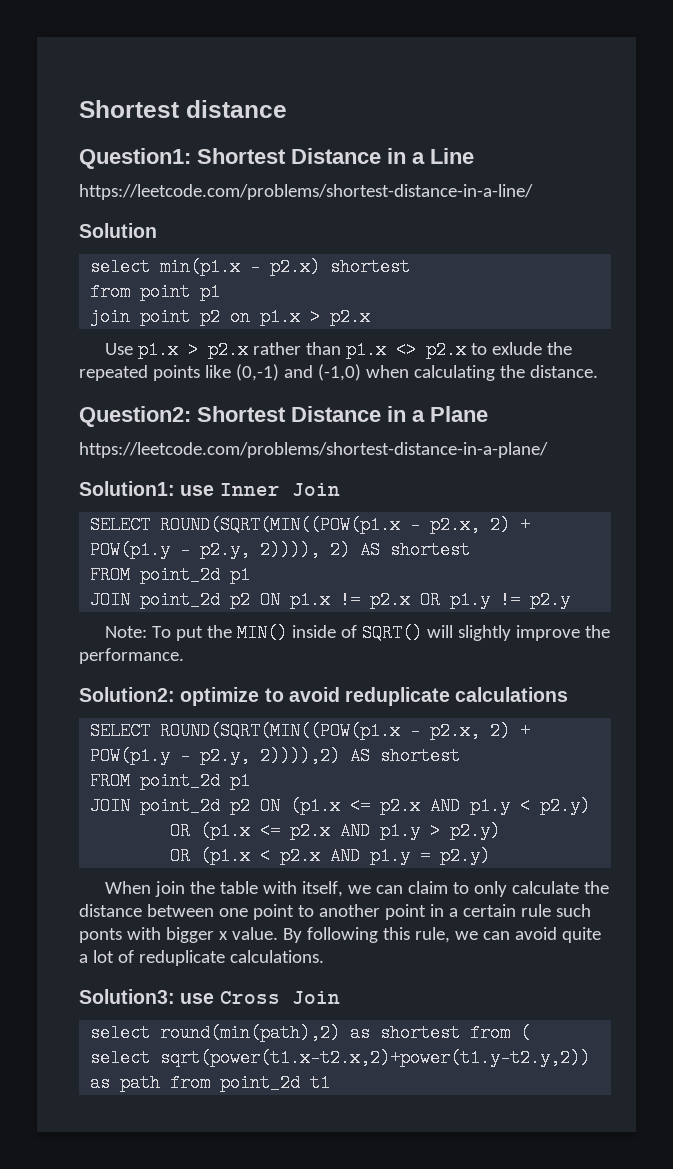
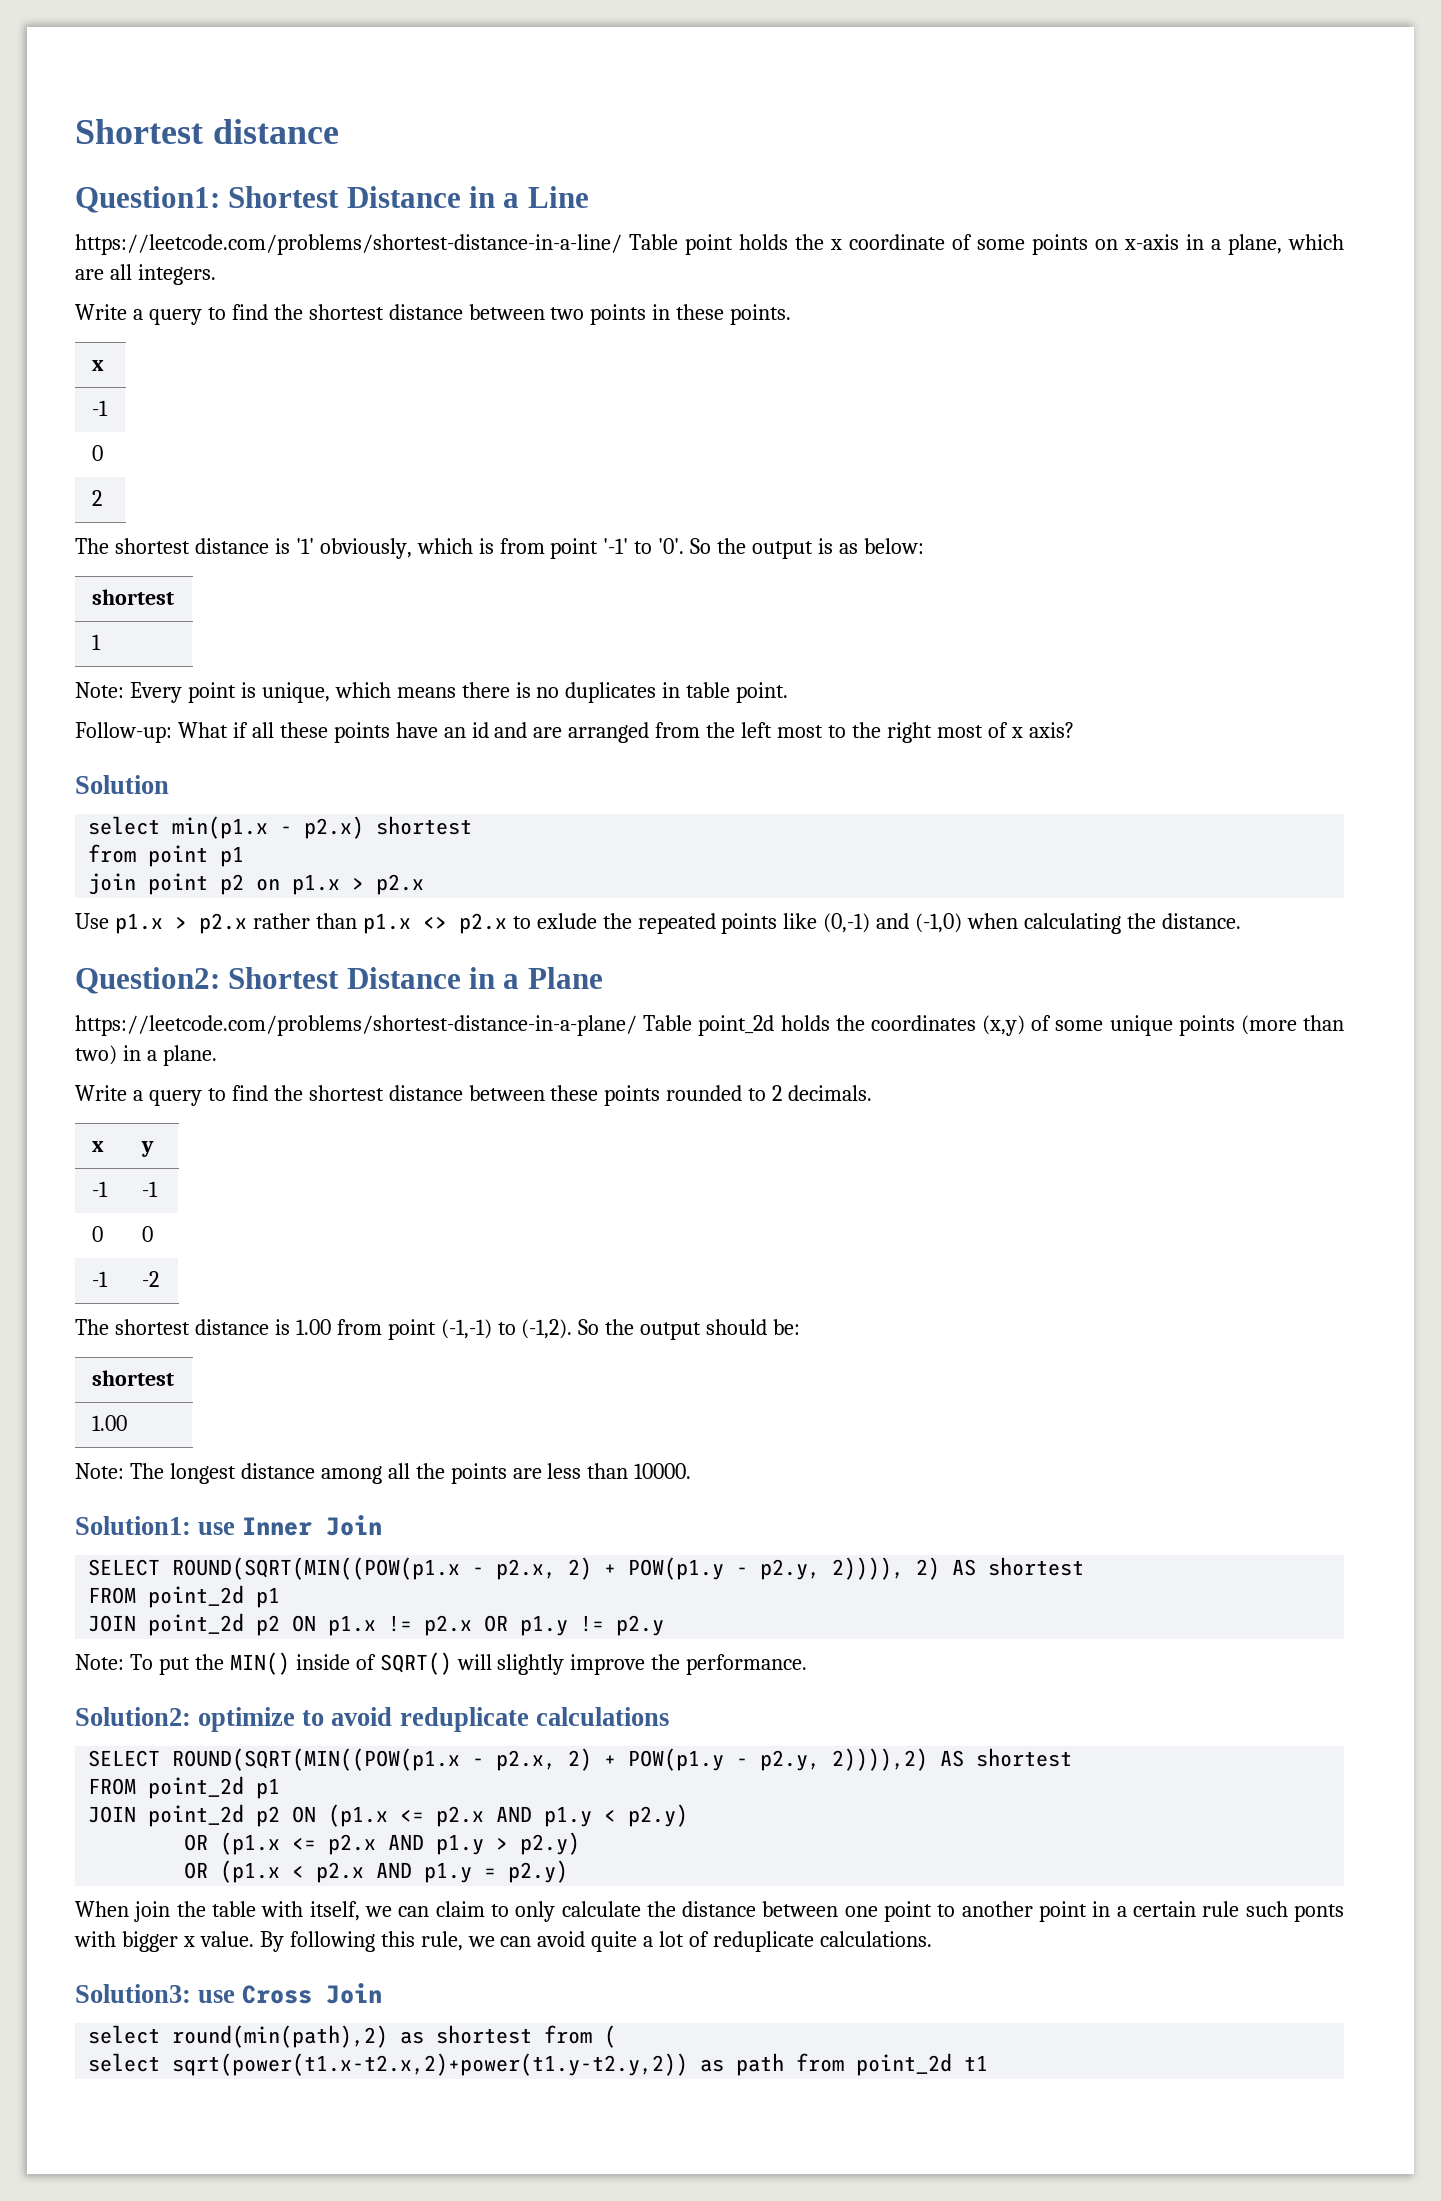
- https://leetcode.com/problems/shortest-distance-in-a-line/
+ https://leetcode.com/problems/shortest-distance-in-a-line/ Table point holds the x coordinate of some points on x-axis in a plane, which are all integers.
+ Write a query to find the shortest distance between two points in these points.
+ x
+ -1
+ 0
+ 2
+ The shortest distance is '1' obviously, which is from point '-1' to '0'. So the output is as below:
+ shortest
+ 1
+ Note: Every point is unique, which means there is no duplicates in table point.
+ Follow-up: What if all these points have an id and are arranged from the left most to the right most of x axis?
- https://leetcode.com/problems/shortest-distance-in-a-plane/
+ https://leetcode.com/problems/shortest-distance-in-a-plane/ Table point_2d holds the coordinates (x,y) of some unique points (more than two) in a plane.
+ Write a query to find the shortest distance between these points rounded to 2 decimals.
+ x | y
+ -1 | -1
+ 0 | 0
+ -1 | -2
+ The shortest distance is 1.00 from point (-1,-1) to (-1,2). So the output should be:
+ shortest
+ 1.00
+ Note: The longest distance among all the points are less than 10000.

